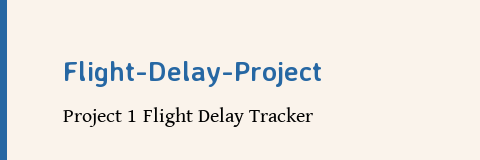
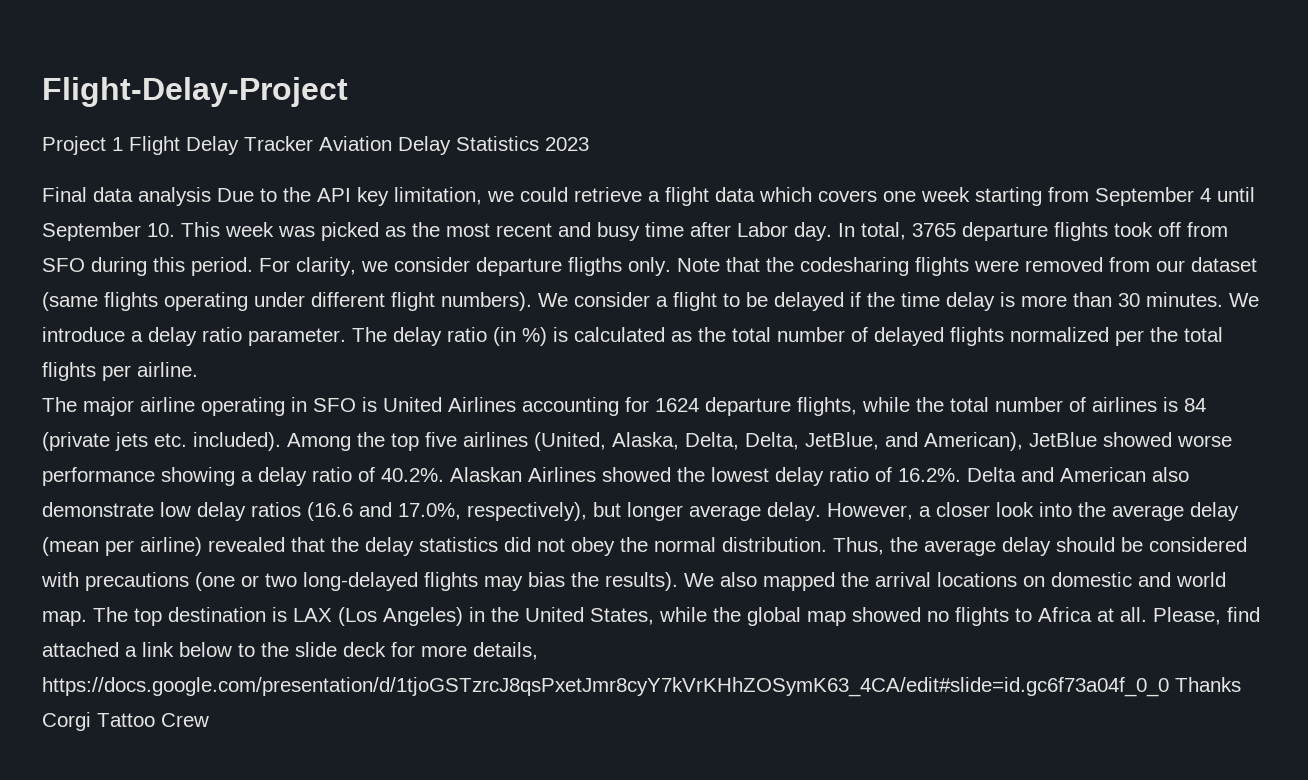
- Project 1 Flight Delay Tracker
+ Project 1 Flight Delay Tracker Aviation Delay Statistics 2023
+ Final data analysis Due to the API key limitation, we could retrieve a flight data which covers one week starting from September 4 until September 10. This week was picked as the most recent and busy time after Labor day. In total, 3765 departure flights took off from SFO during this period. For clarity, we consider departure fligths only. Note that the codesharing flights were removed from our dataset (same flights operating under different flight numbers). We consider a flight to be delayed if the time delay is more than 30 minutes. We introduce a delay ratio parameter. The delay ratio (in %) is calculated as the total number of delayed flights normalized per the total flights per airline.
+ The major airline operating in SFO is United Airlines accounting for 1624 departure flights, while the total number of airlines is 84 (private jets etc. included). Among the top five airlines (United, Alaska, Delta, Delta, JetBlue, and American), JetBlue showed worse performance showing a delay ratio of 40.2%. Alaskan Airlines showed the lowest delay ratio of 16.2%. Delta and American also demonstrate low delay ratios (16.6 and 17.0%, respectively), but longer average delay. However, a closer look into the average delay (mean per airline) revealed that the delay statistics did not obey the normal distribution. Thus, the average delay should be considered with precautions (one or two long-delayed flights may bias the results). We also mapped the arrival locations on domestic and world map. The top destination is LAX (Los Angeles) in the United States, while the global map showed no flights to Africa at all. Please, find attached a link below to the slide deck for more details, https://docs.google.com/presentation/d/1tjoGSTzrcJ8qsPxetJmr8cyY7kVrKHhZOSymK63_4CA/edit#slide=id.gc6f73a04f_0_0 Thanks Corgi Tattoo Crew

